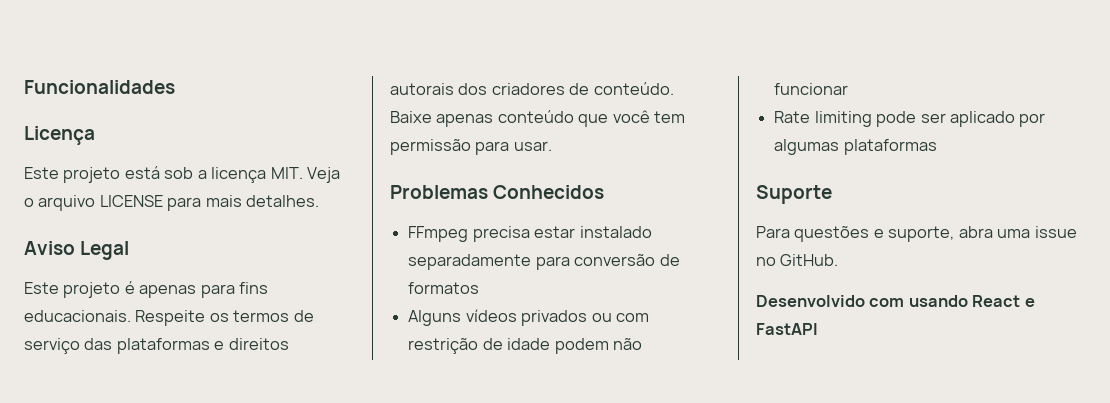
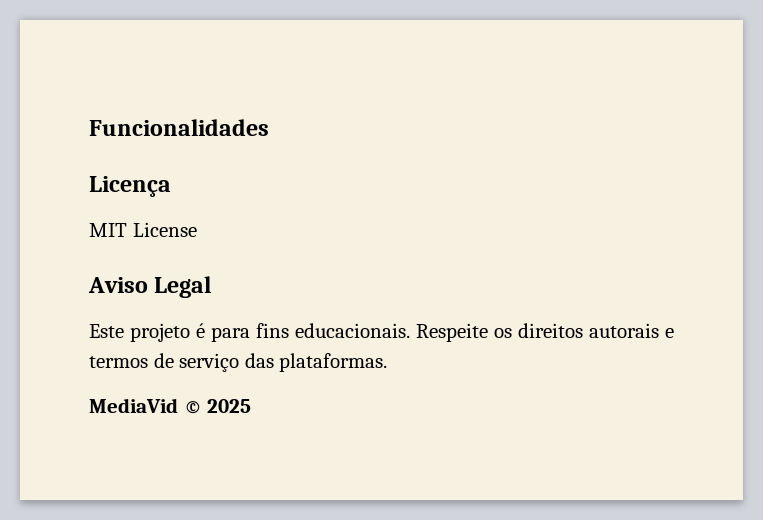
- Este projeto está sob a licença MIT. Veja o arquivo LICENSE para mais detalhes.
+ MIT License
- Este projeto é apenas para fins educacionais.
+ Este projeto é para fins educacionais.
- Respeite os termos de serviço das plataformas e direitos autorais dos criadores de conteúdo. Baixe apenas conteúdo que você tem permissão para usar.
- Problemas Conhecidos
- FFmpeg precisa estar instalado separadamente para conversão de formatos
- Alguns vídeos privados ou com restrição de idade podem não funcionar
- Rate limiting pode ser aplicado por algumas plataformas
- Suporte
- Para questões e suporte, abra uma issue no GitHub.
- Desenvolvido com usando React e FastAPI
+ Respeite os direitos autorais e termos de serviço das plataformas.
+ MediaVid © 2025

